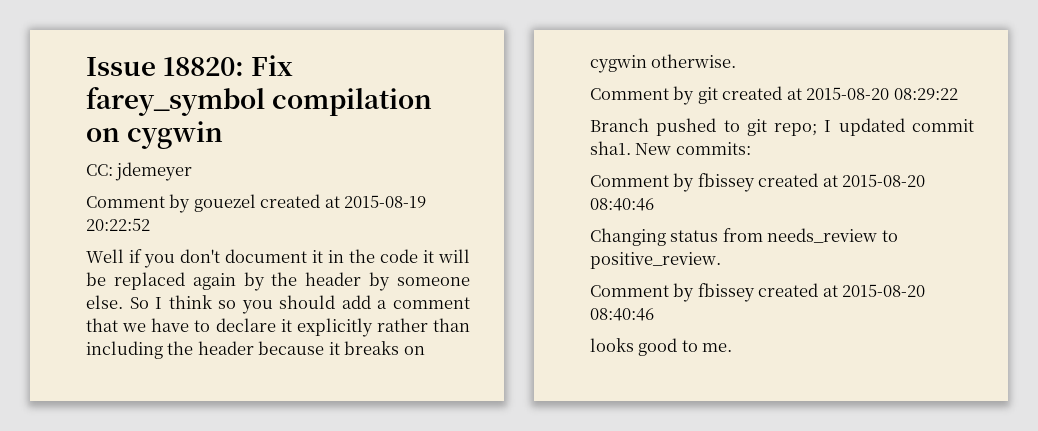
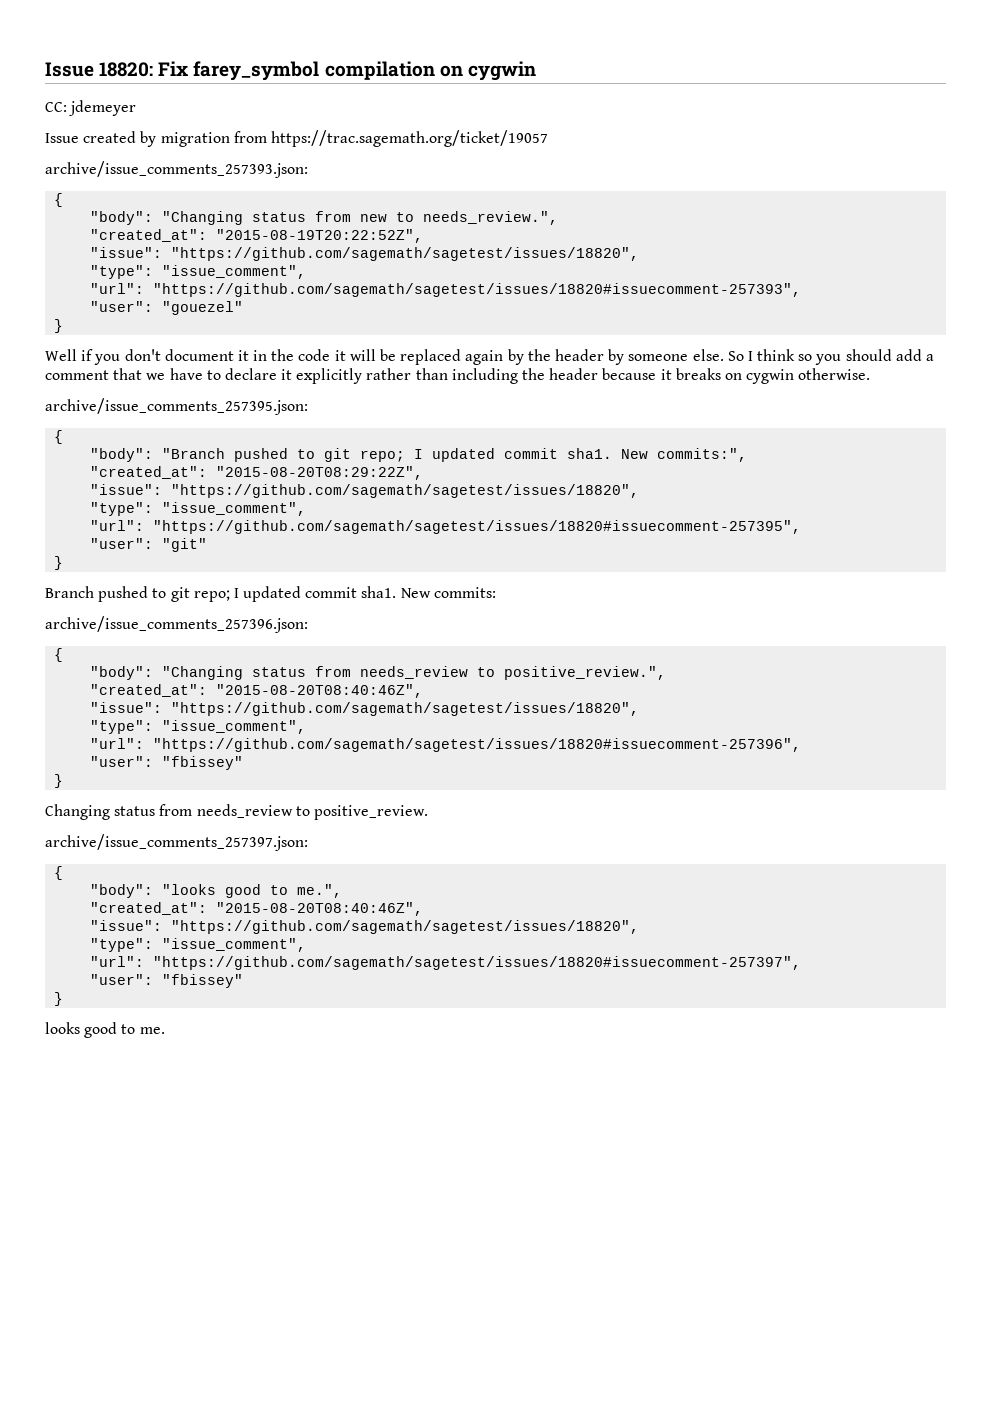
- Comment by gouezel created at 2015-08-19 20:22:52
+ Issue created by migration from https://trac.sagemath.org/ticket/19057
+ archive/issue_comments_257393.json:
+ {
+ "body": "Changing status from new to needs_review.",
+ "created_at": "2015-08-19T20:22:52Z",
+ "issue": "https://github.com/sagemath/sagetest/issues/18820",
+ "type": "issue_comment",
+ "url": "https://github.com/sagemath/sagetest/issues/18820#issuecomment-257393",
+ "user": "gouezel"
+ }
- Comment by git created at 2015-08-20 08:29:22
+ archive/issue_comments_257395.json:
+ {
+ "body": "Branch pushed to git repo; I updated commit sha1. New commits:",
+ "created_at": "2015-08-20T08:29:22Z",
+ "issue": "https://github.com/sagemath/sagetest/issues/18820",
+ "type": "issue_comment",
+ "url": "https://github.com/sagemath/sagetest/issues/18820#issuecomment-257395",
+ "user": "git"
+ }
  New commits:
- Comment by fbissey created at 2015-08-20 08:40:46
+ archive/issue_comments_257396.json:
+ {
+ "body": "Changing status from needs_review to positive_review.",
+ "created_at": "2015-08-20T08:40:46Z",
+ "issue": "https://github.com/sagemath/sagetest/issues/18820",
+ "type": "issue_comment",
+ "url": "https://github.com/sagemath/sagetest/issues/18820#issuecomment-257396",
+ "user": "fbissey"
+ }
  Changing status from needs_review to positive_review.
- Comment by fbissey created at 2015-08-20 08:40:46
+ archive/issue_comments_257397.json:
+ {
+ "body": "looks good to me.",
+ "created_at": "2015-08-20T08:40:46Z",
+ "issue": "https://github.com/sagemath/sagetest/issues/18820",
+ "type": "issue_comment",
+ "url": "https://github.com/sagemath/sagetest/issues/18820#issuecomment-257397",
+ "user": "fbissey"
+ }

